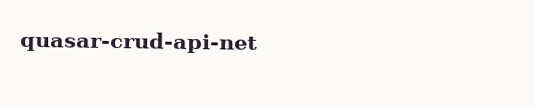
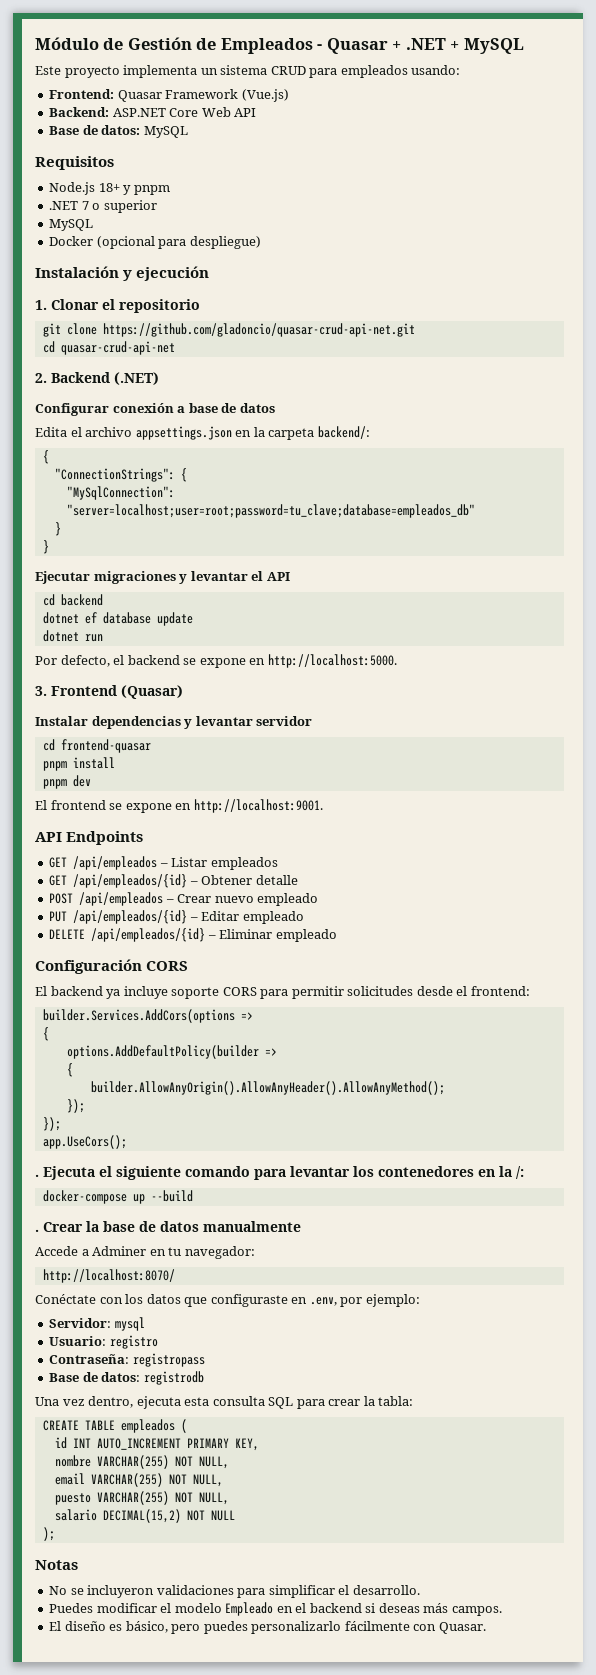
- quasar-crud-api-net
+ Módulo de Gestión de Empleados - Quasar + .NET + MySQL
+ Este proyecto implementa un sistema CRUD para empleados usando:
+ Frontend: Quasar Framework (Vue.js)
+ Backend: ASP.NET Core Web API
+ Base de datos: MySQL
+ Requisitos
+ Node.js 18+ y pnpm
+ .NET 7 o superior
+ MySQL
+ Docker (opcional para despliegue)
+ Instalación y ejecución
+ 1. Clonar el repositorio
+ git clone https://github.com/gladoncio/quasar-crud-api-net.git
+ cd quasar-crud-api-net
+ 2. Backend (.NET)
+ Configurar conexión a base de datos
+ Edita el archivo appsettings.json en la carpeta backend/:
+ {
+ "ConnectionStrings": {
+ "MySqlConnection": "server=localhost;user=root;password=tu_clave;database=empleados_db"
+ }
+ }
+ Ejecutar migraciones y levantar el API
+ cd backend
+ dotnet ef database update
+ dotnet run
+ Por defecto, el backend se expone en http://localhost:5000.
+ 3. Frontend (Quasar)
+ Instalar dependencias y levantar servidor
+ cd frontend-quasar
+ pnpm install
+ pnpm dev
+ El frontend se expone en http://localhost:9001.
+ API Endpoints
+ GET /api/empleados – Listar empleados
+ GET /api/empleados/{id} – Obtener detalle
+ POST /api/empleados – Crear nuevo empleado
+ PUT /api/empleados/{id} – Editar empleado
+ DELETE /api/empleados/{id} – Eliminar empleado
+ Configuración CORS
+ El backend ya incluye soporte CORS para permitir solicitudes desde el frontend:
+ builder.Services.AddCors(options =>
+ {
+ options.AddDefaultPolicy(builder =>
+ {
+ builder.AllowAnyOrigin().AllowAnyHeader().AllowAnyMethod();
+ });
+ });
+ app.UseCors();
+ . Ejecuta el siguiente comando para levantar los contenedores en la /:
+ docker-compose up --build
+ . Crear la base de datos manualmente
+ Accede a Adminer en tu navegador:
+ http://localhost:8070/
+ Conéctate con los datos que configuraste en .env, por ejemplo:
+ Servidor: mysql
+ Usuario: registro
+ Contraseña: registropass
+ Base de datos: registrodb
+ Una vez dentro, ejecuta esta consulta SQL para crear la tabla:
+ CREATE TABLE empleados (
+ id INT AUTO_INCREMENT PRIMARY KEY,
+ nombre VARCHAR(255) NOT NULL,
+ email VARCHAR(255) NOT NULL,
+ puesto VARCHAR(255) NOT NULL,
+ salario DECIMAL(15,2) NOT NULL
+ );
+ Notas
+ No se incluyeron validaciones para simplificar el desarrollo.
+ Puedes modificar el modelo Empleado en el backend si deseas más campos.
+ El diseño es básico, pero puedes personalizarlo fácilmente con Quasar.

